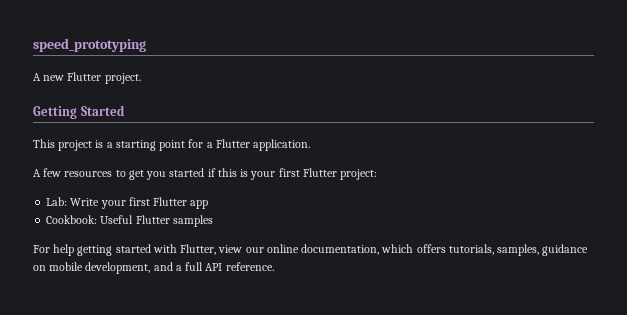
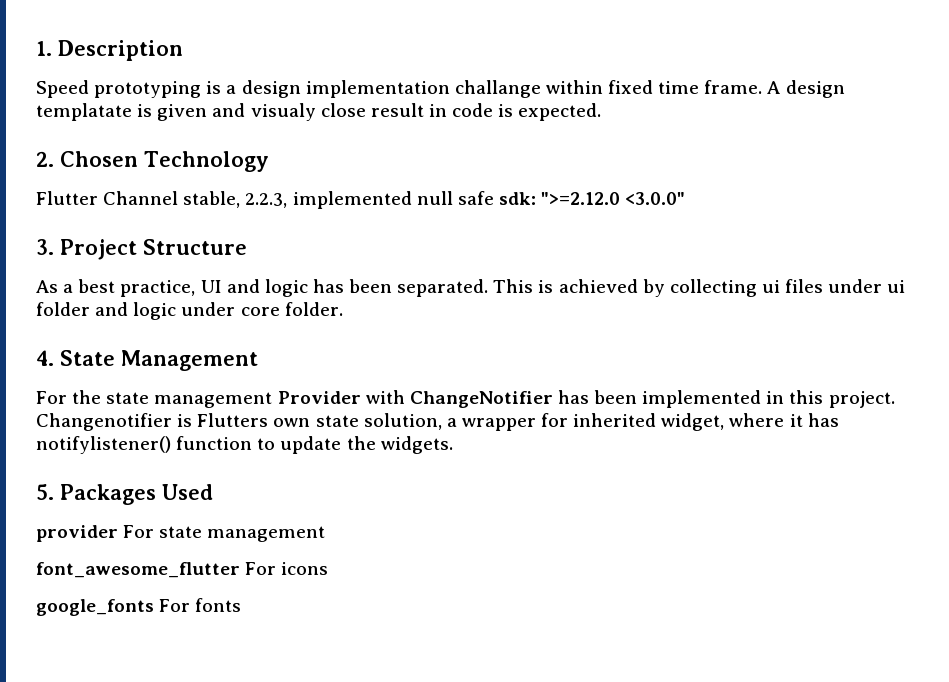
- speed_prototyping
- A new Flutter project.
- Getting Started
- This project is a starting point for a Flutter application.
- A few resources to get you started if this is your first Flutter project:
- Lab: Write your first Flutter app
- Cookbook: Useful Flutter samples
- For help getting started with Flutter, view our online documentation, which offers tutorials, samples, guidance on mobile development, and a full API reference.
+ 1. Description
+ Speed prototyping is a design implementation challange within fixed time frame. A design templatate is given and visualy close result in code is expected.
+ 2. Chosen Technology
+ Flutter Channel stable, 2.2.3, implemented null safe sdk: ">=2.12.0 <3.0.0"
+ 3. Project Structure
+ As a best practice, UI and logic has been separated. This is achieved by collecting ui files under ui folder and logic under core folder.
+ 4. State Management
+ For the state management Provider with ChangeNotifier has been implemented in this project. Changenotifier is Flutters own state solution, a wrapper for inherited widget, where it has notifylistener() function to update the widgets.
+ 5. Packages Used
+ provider For state management
+ font_awesome_flutter For icons
+ google_fonts For fonts

